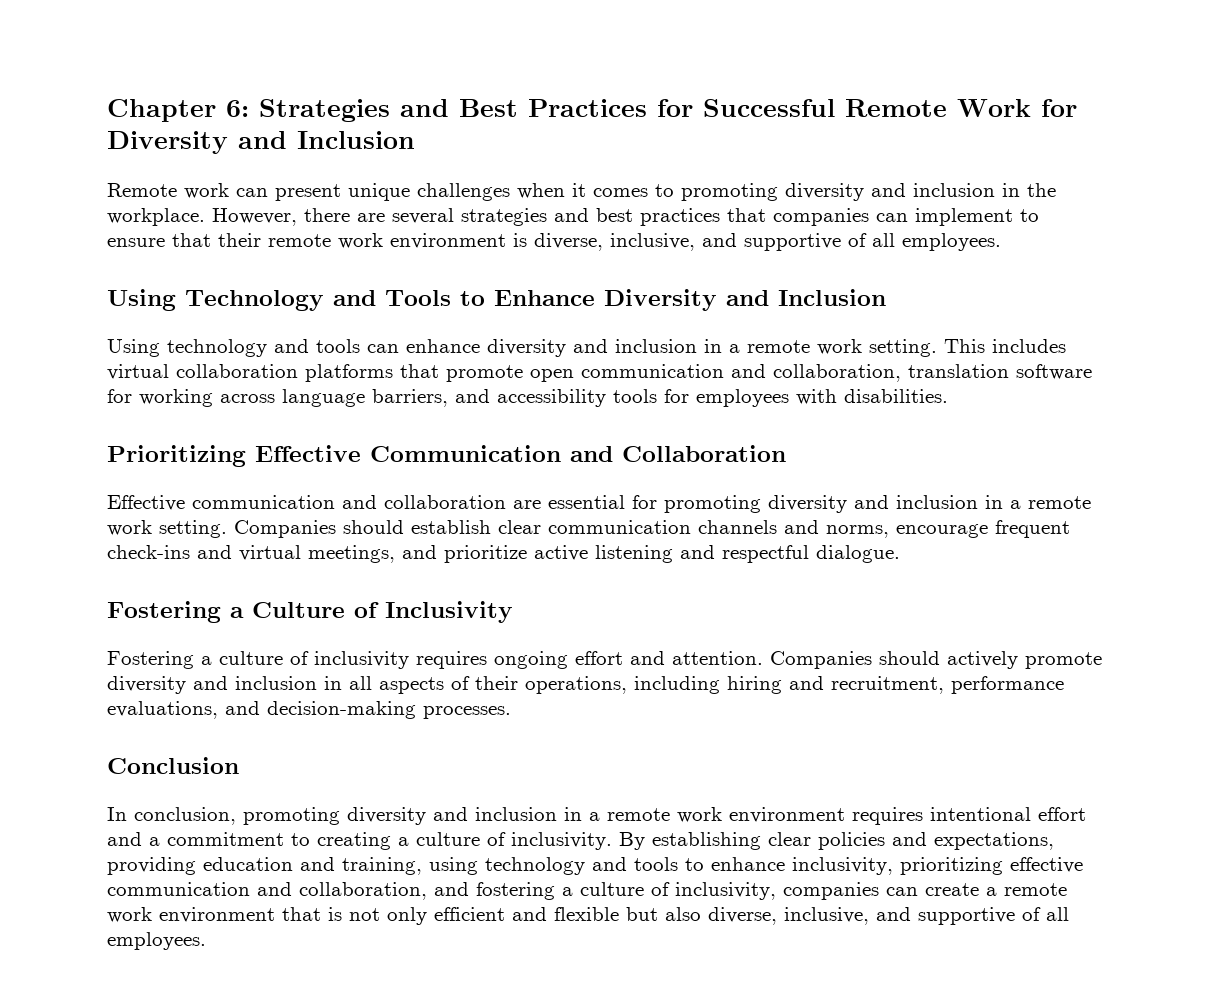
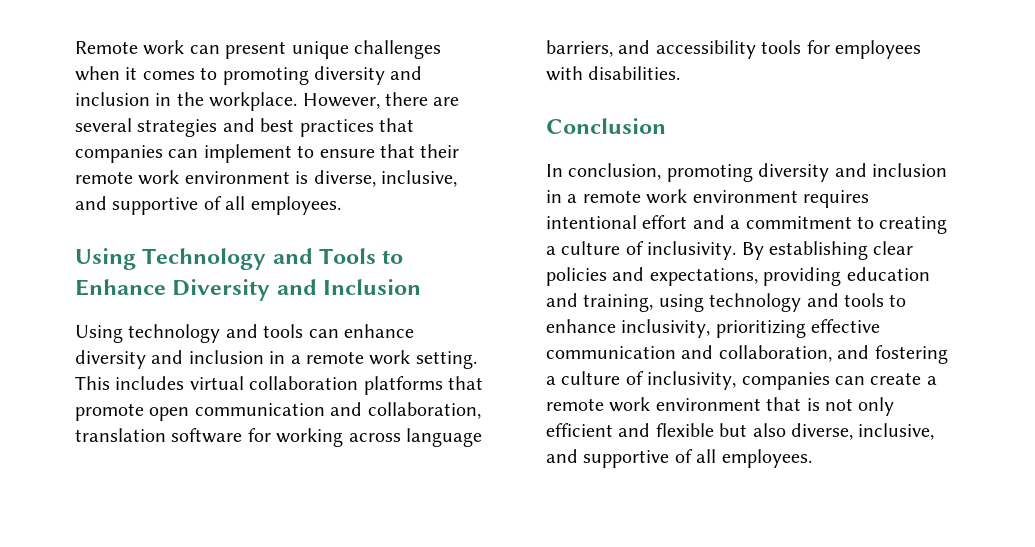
- Chapter 6: Strategies and Best Practices for Successful Remote Work for Diversity and Inclusion
- Prioritizing Effective Communication and Collaboration
- Effective communication and collaboration are essential for promoting diversity and inclusion in a remote work setting. Companies should establish clear communication channels and norms, encourage frequent check-ins and virtual meetings, and prioritize active listening and respectful dialogue.
- Fostering a Culture of Inclusivity
- Fostering a culture of inclusivity requires ongoing effort and attention. Companies should actively promote diversity and inclusion in all aspects of their operations, including hiring and recruitment, performance evaluations, and decision-making processes.

